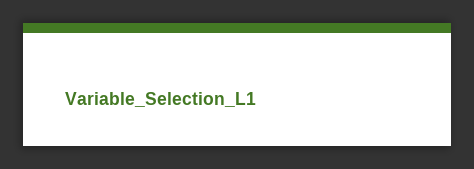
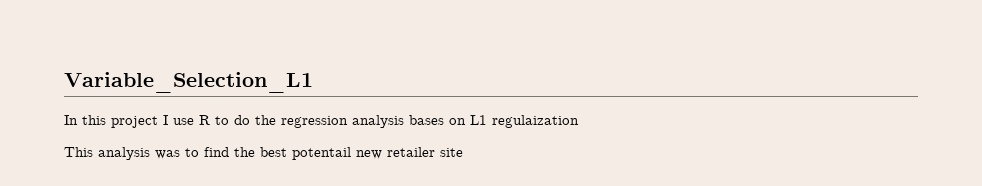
+ In this project I use R to do the regression analysis bases on L1 regulaization
+ This analysis was to find the best potentail new retailer site

